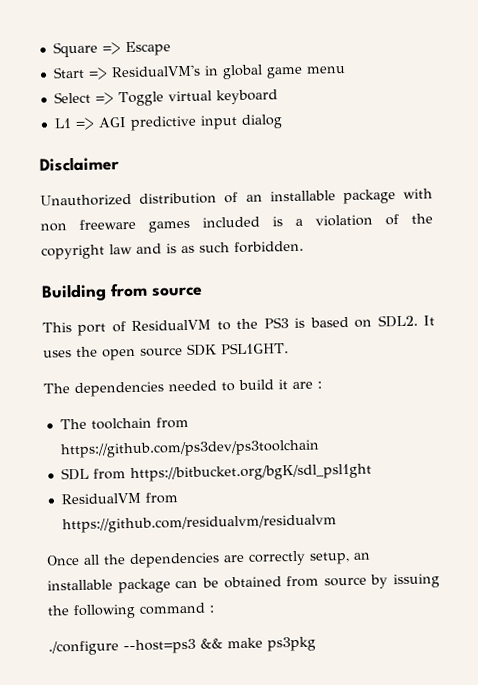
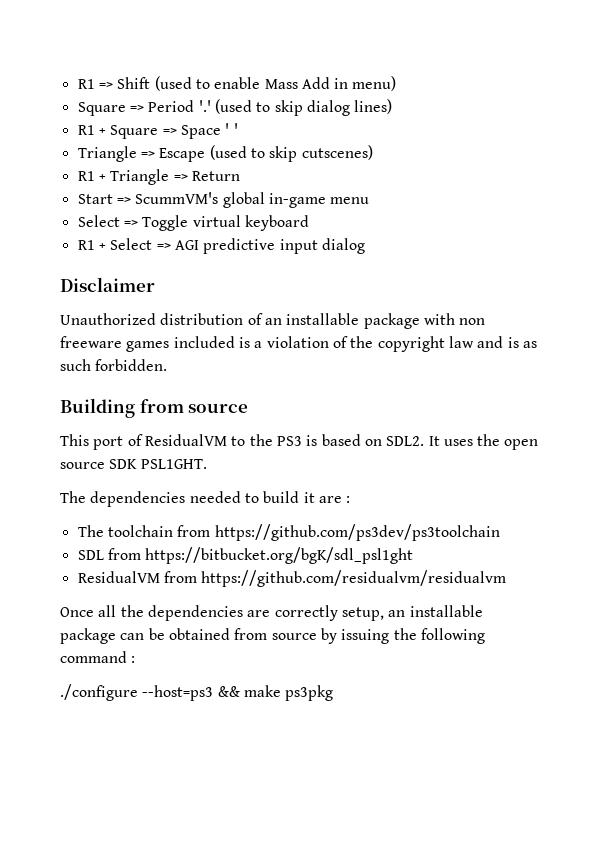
- Square => Escape
- Start => ResidualVM's in global game menu
+ R1 => Shift (used to enable Mass Add in menu)
+ Square => Period '.' (used to skip dialog lines)
+ R1 + Square => Space ' '
+ Triangle => Escape (used to skip cutscenes)
+ R1 + Triangle => Return
+ Start => ScummVM's global in-game menu
- L1 => AGI predictive input dialog
+ R1 + Select => AGI predictive input dialog

